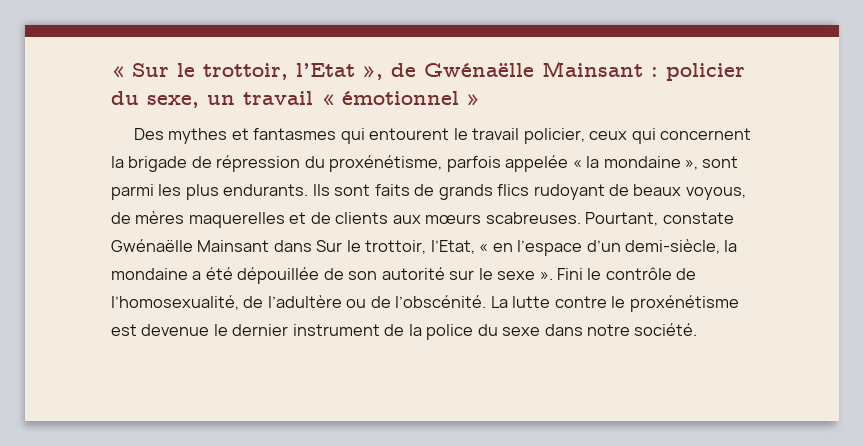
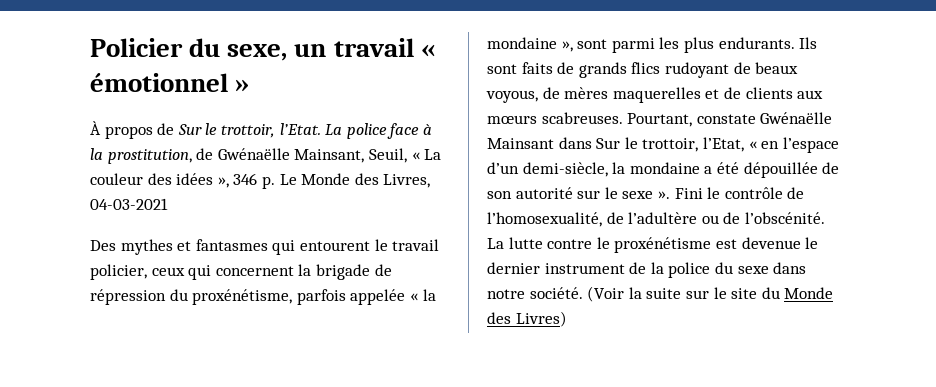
- « Sur le trottoir, l’Etat », de Gwénaëlle Mainsant : policier du sexe, un travail « émotionnel »
+ Policier du sexe, un travail « émotionnel »
+ À propos de Sur le trottoir, l’Etat. La police face à la prostitution, de Gwénaëlle Mainsant, Seuil, « La couleur des idées », 346 p. Le Monde des Livres, 04-03-2021
+ (Voir la suite sur le site du Monde des Livres)

